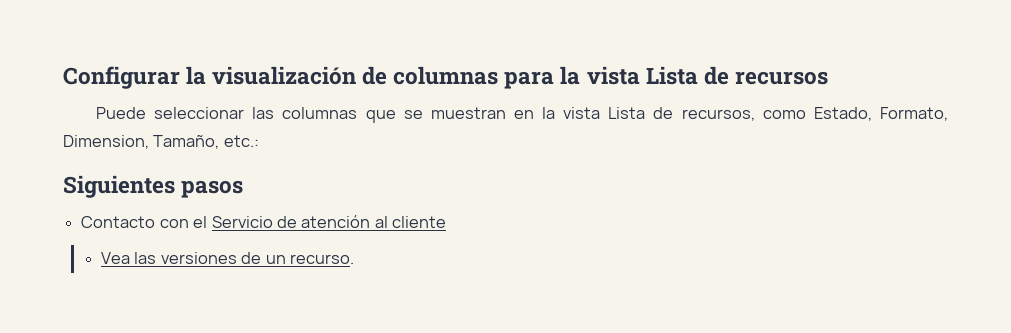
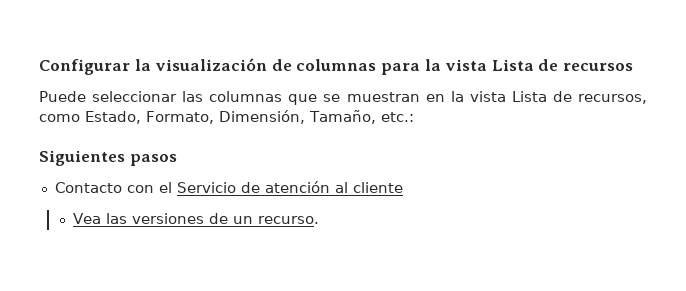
- Puede seleccionar las columnas que se muestran en la vista Lista de recursos, como Estado, Formato, Dimension, Tamaño, etc.:
+ Puede seleccionar las columnas que se muestran en la vista Lista de recursos, como Estado, Formato, Dimensión, Tamaño, etc.:

